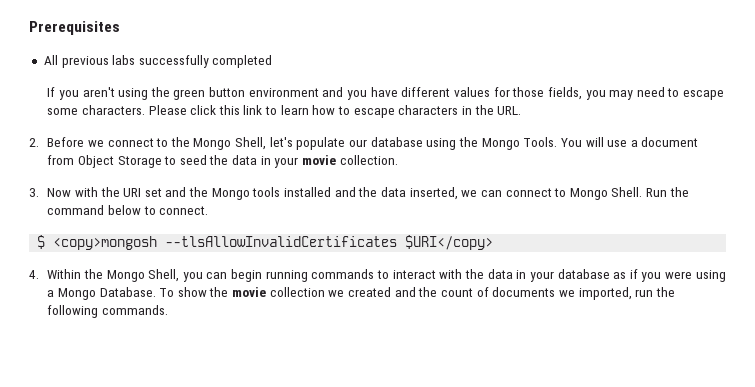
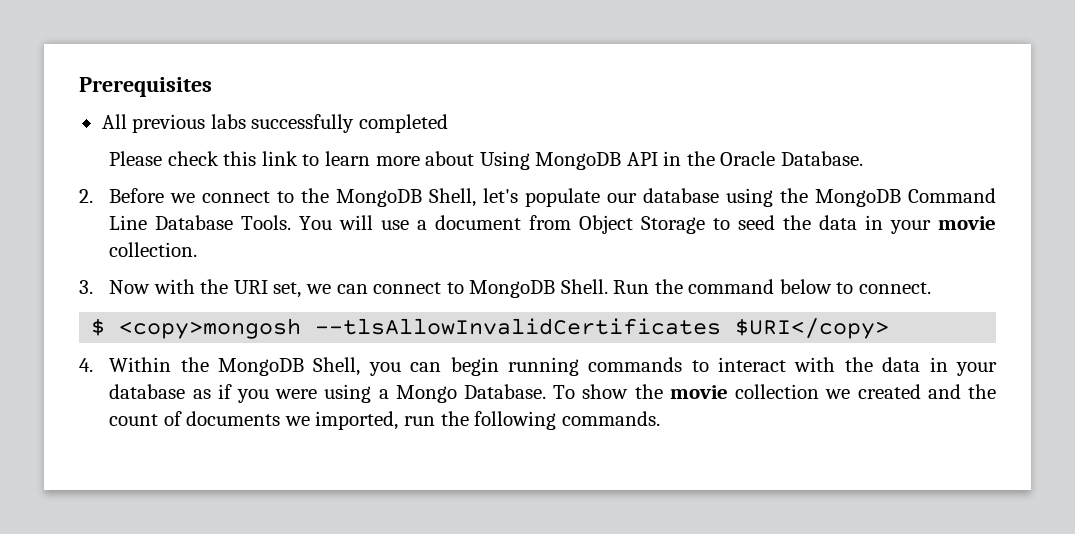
- If you aren't using the green button environment and you have different values for those fields, you may need to escape some characters. Please click this link to learn how to escape characters in the URL.
+ Please check this link to learn more about Using MongoDB API in the Oracle Database.
- 2. Before we connect to the Mongo Shell, let's populate our database using the Mongo Tools.
+ 2. Before we connect to the MongoDB Shell, let's populate our database using the MongoDB Command Line Database Tools.
- 3. Now with the URI set and the Mongo tools installed and the data inserted, we can connect to Mongo Shell.
+ 3. Now with the URI set, we can connect to MongoDB Shell.
- 4. Within the Mongo Shell, you can begin running commands to interact with the data in your database as if you were using a Mongo Database.
+ 4. Within the MongoDB Shell, you can begin running commands to interact with the data in your database as if you were using a Mongo Database.

